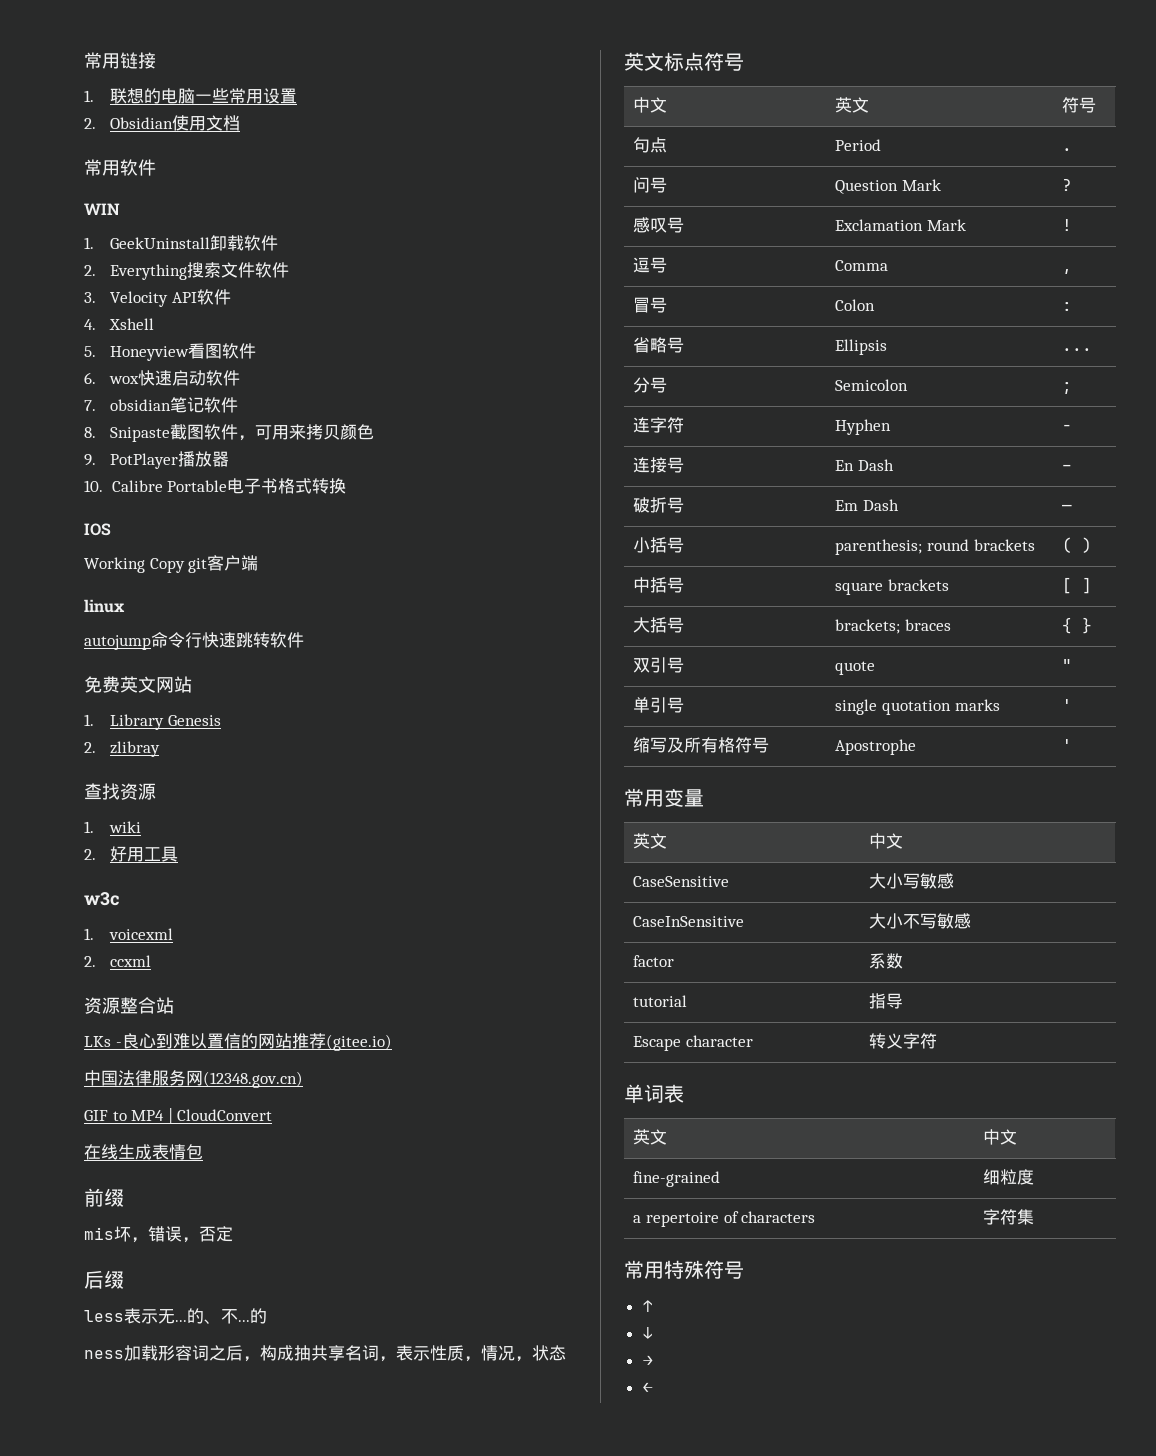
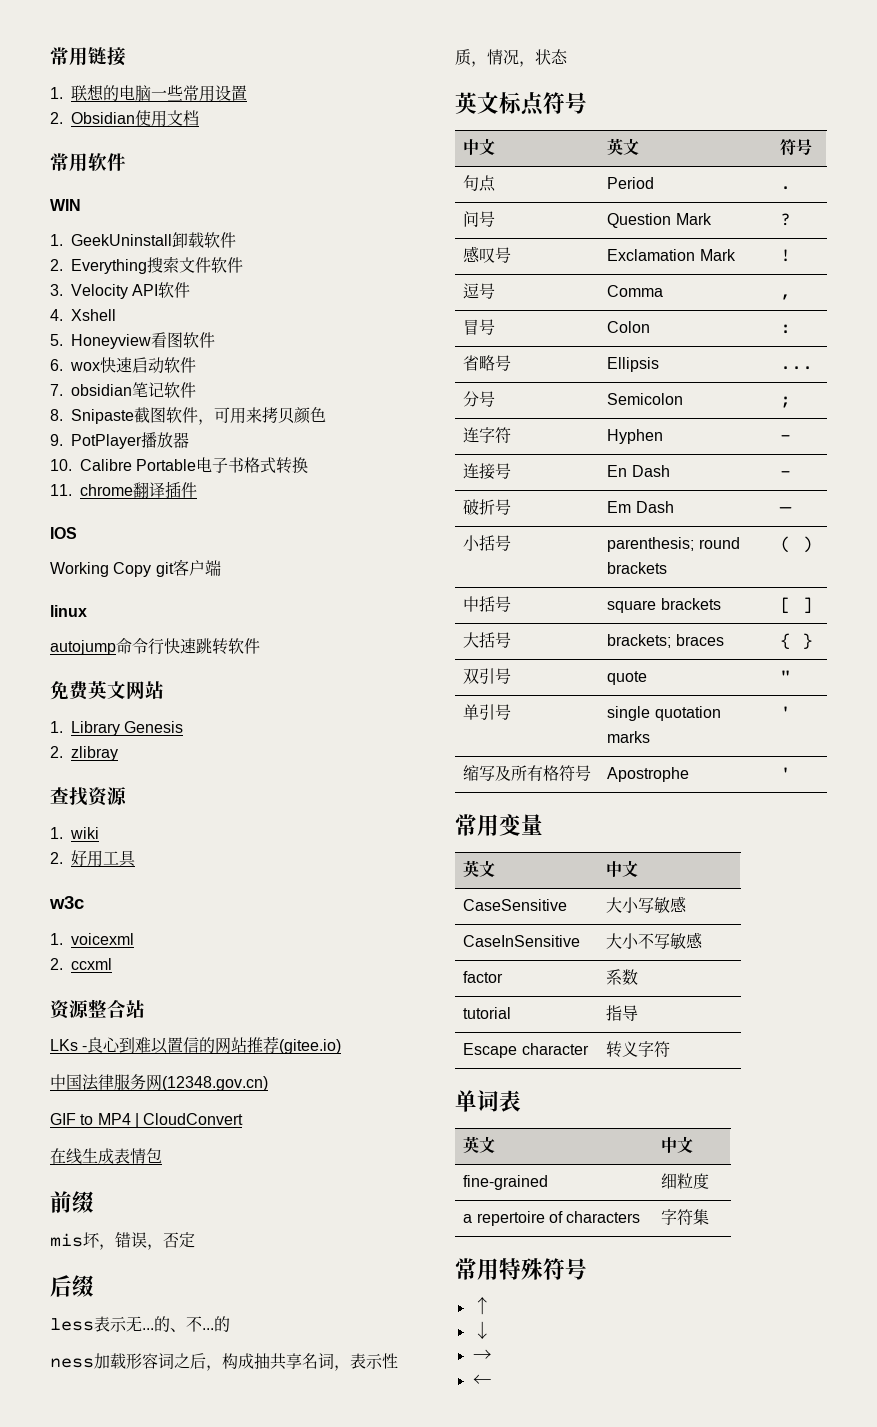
+ 11. chrome翻译插件

